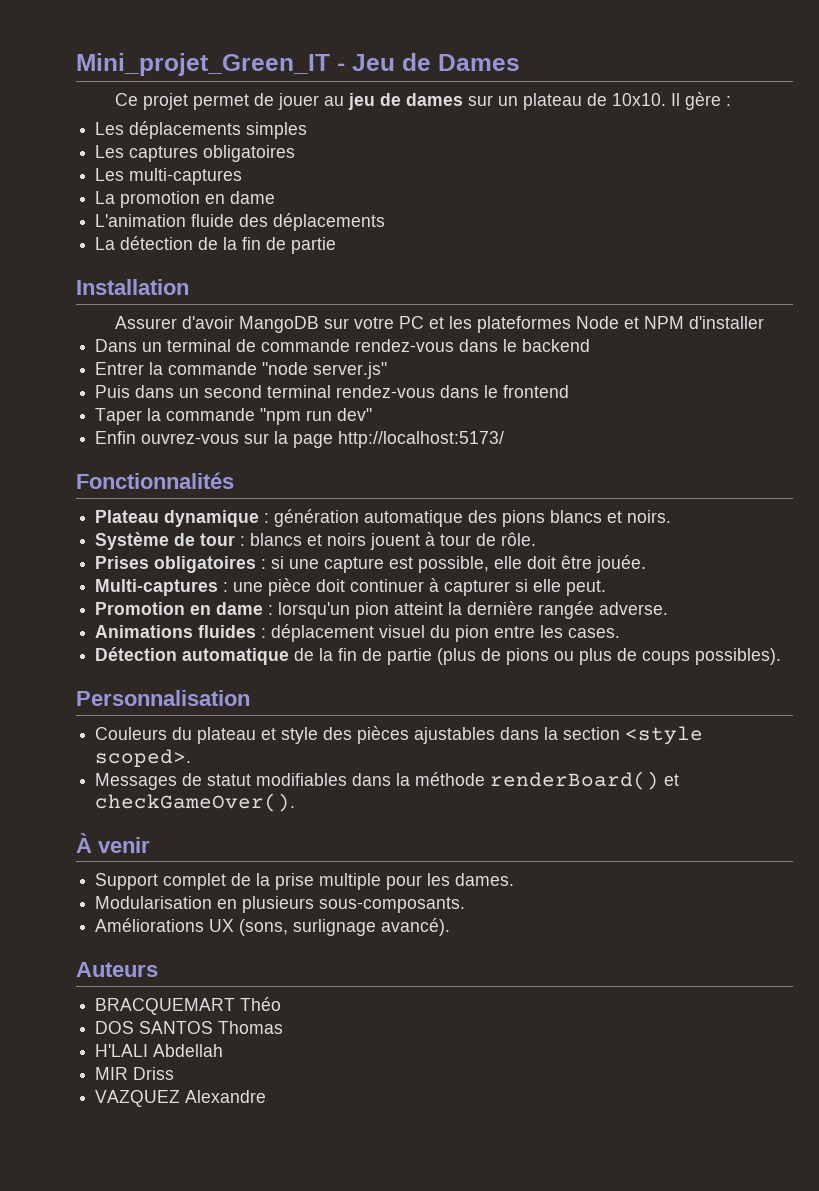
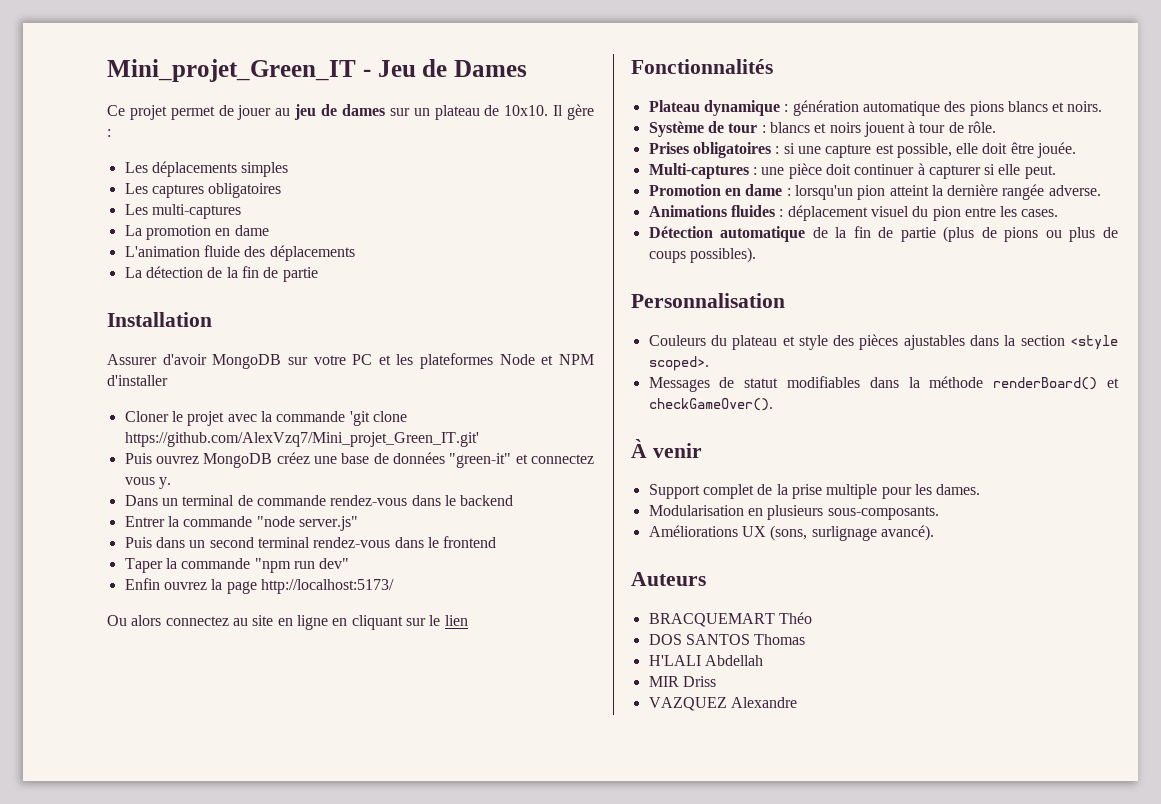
- Assurer d'avoir MangoDB sur votre PC et les plateformes Node et NPM d'installer
+ Assurer d'avoir MongoDB sur votre PC et les plateformes Node et NPM d'installer
+ Cloner le projet avec la commande 'git clone https://github.com/AlexVzq7/Mini_projet_Green_IT.git'
+ Puis ouvrez MongoDB créez une base de données "green-it" et connectez vous y.
- Enfin ouvrez-vous sur la page http://localhost:5173/
+ Enfin ouvrez la page http://localhost:5173/
+ Ou alors connectez au site en ligne en cliquant sur le lien

